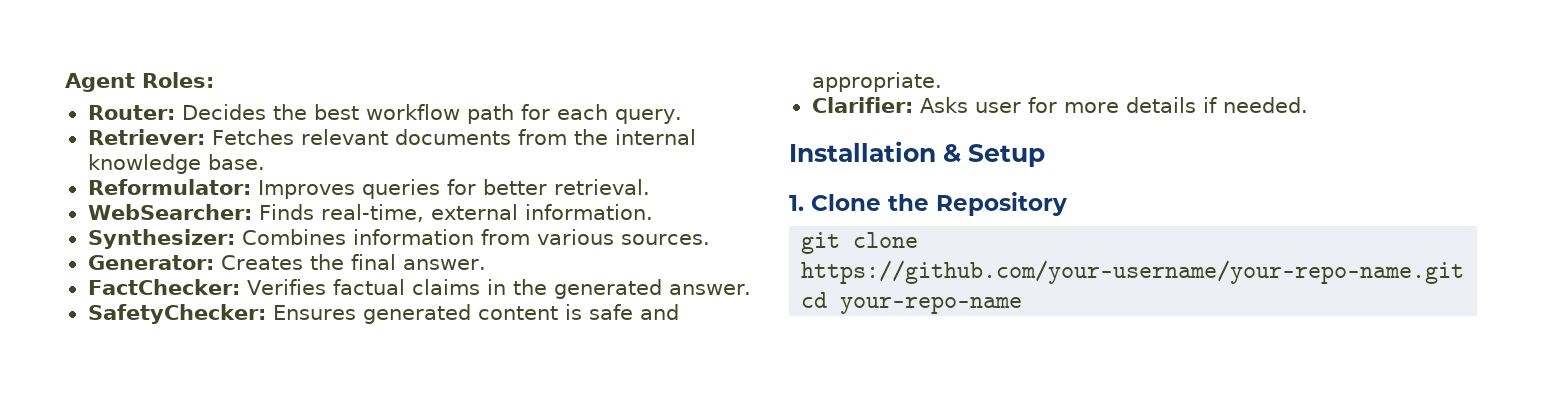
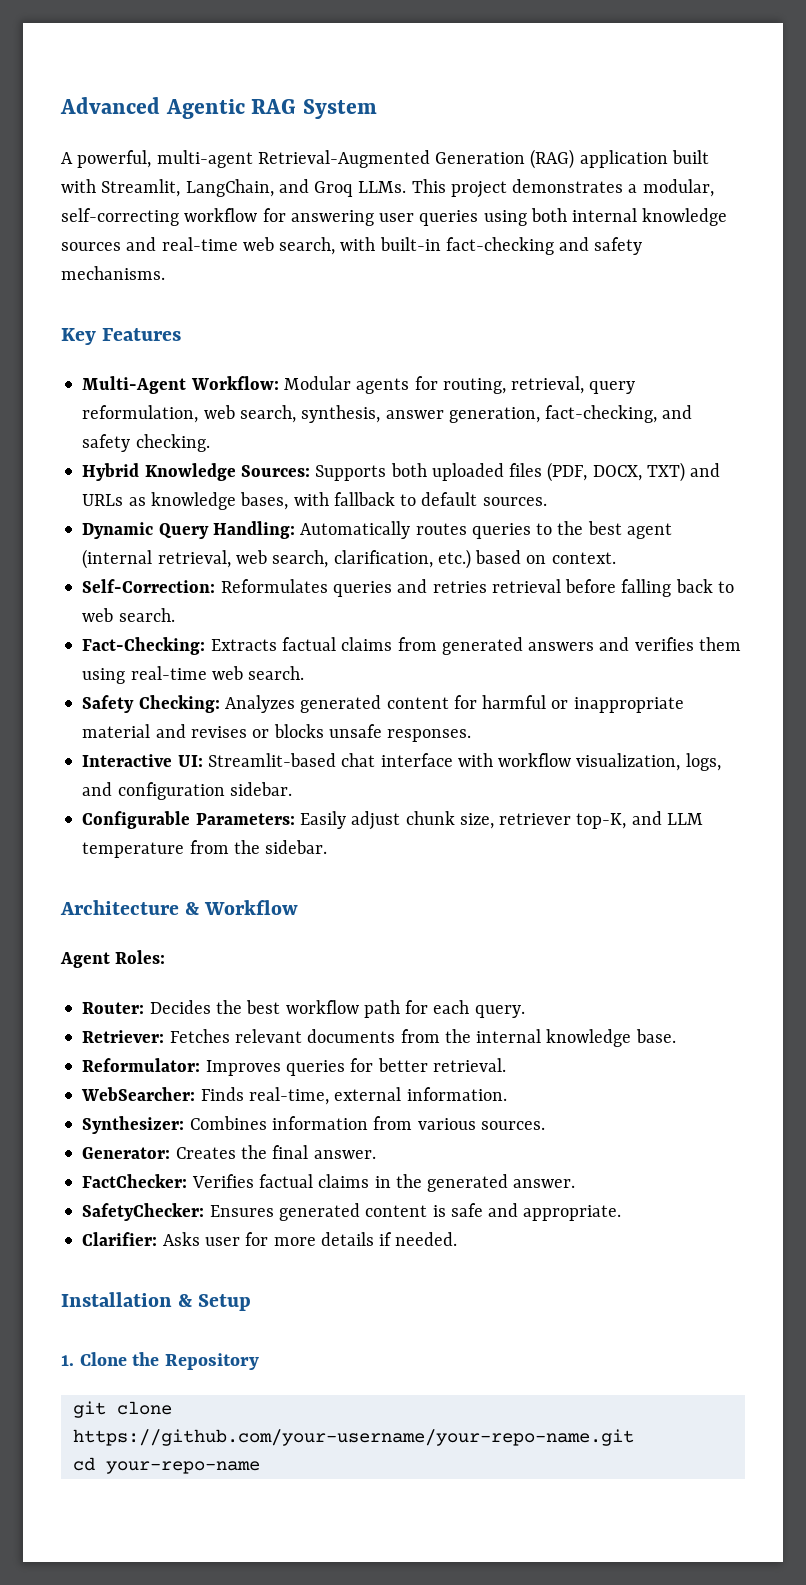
+ Advanced Agentic RAG System
+ A powerful, multi-agent Retrieval-Augmented Generation (RAG) application built with Streamlit, LangChain, and Groq LLMs. This project demonstrates a modular, self-correcting workflow for answering user queries using both internal knowledge sources and real-time web search, with built-in fact-checking and safety mechanisms.
+ Key Features
+ Multi-Agent Workflow: Modular agents for routing, retrieval, query reformulation, web search, synthesis, answer generation, fact-checking, and safety checking.
+ Hybrid Knowledge Sources: Supports both uploaded files (PDF, DOCX, TXT) and URLs as knowledge bases, with fallback to default sources.
+ Dynamic Query Handling: Automatically routes queries to the best agent (internal retrieval, web search, clarification, etc.) based on context.
+ Self-Correction: Reformulates queries and retries retrieval before falling back to web search.
+ Fact-Checking: Extracts factual claims from generated answers and verifies them using real-time web search.
+ Safety Checking: Analyzes generated content for harmful or inappropriate material and revises or blocks unsafe responses.
+ Interactive UI: Streamlit-based chat interface with workflow visualization, logs, and configuration sidebar.
+ Configurable Parameters: Easily adjust chunk size, retriever top-K, and LLM temperature from the sidebar.
+ Architecture & Workflow

